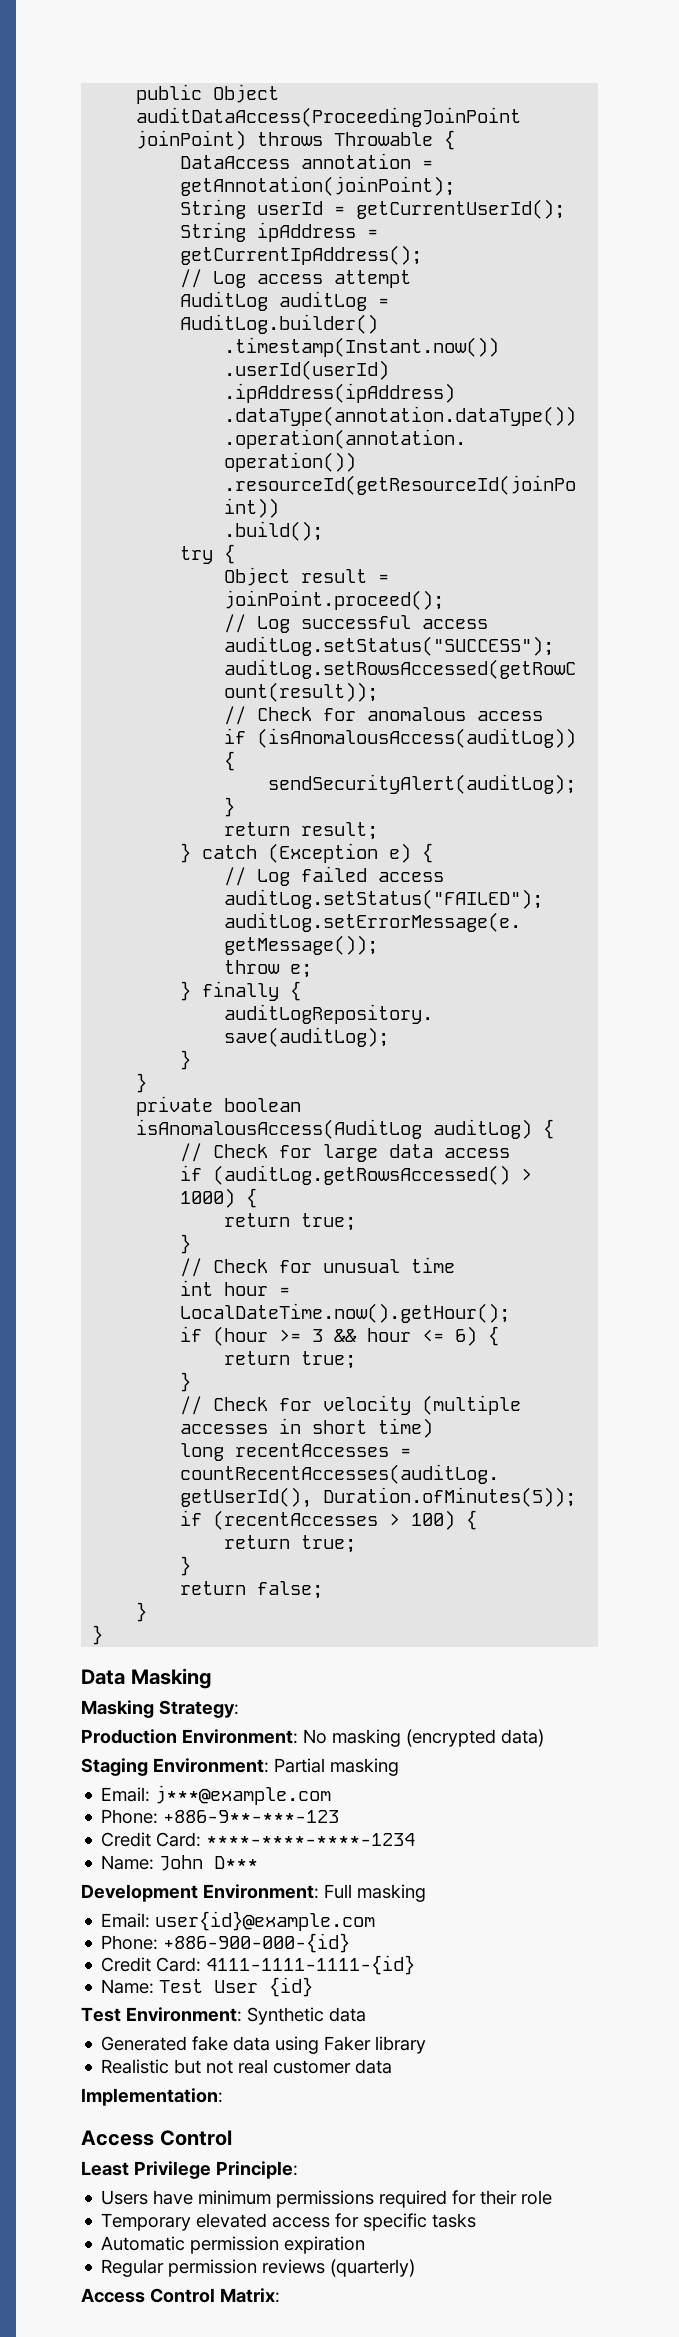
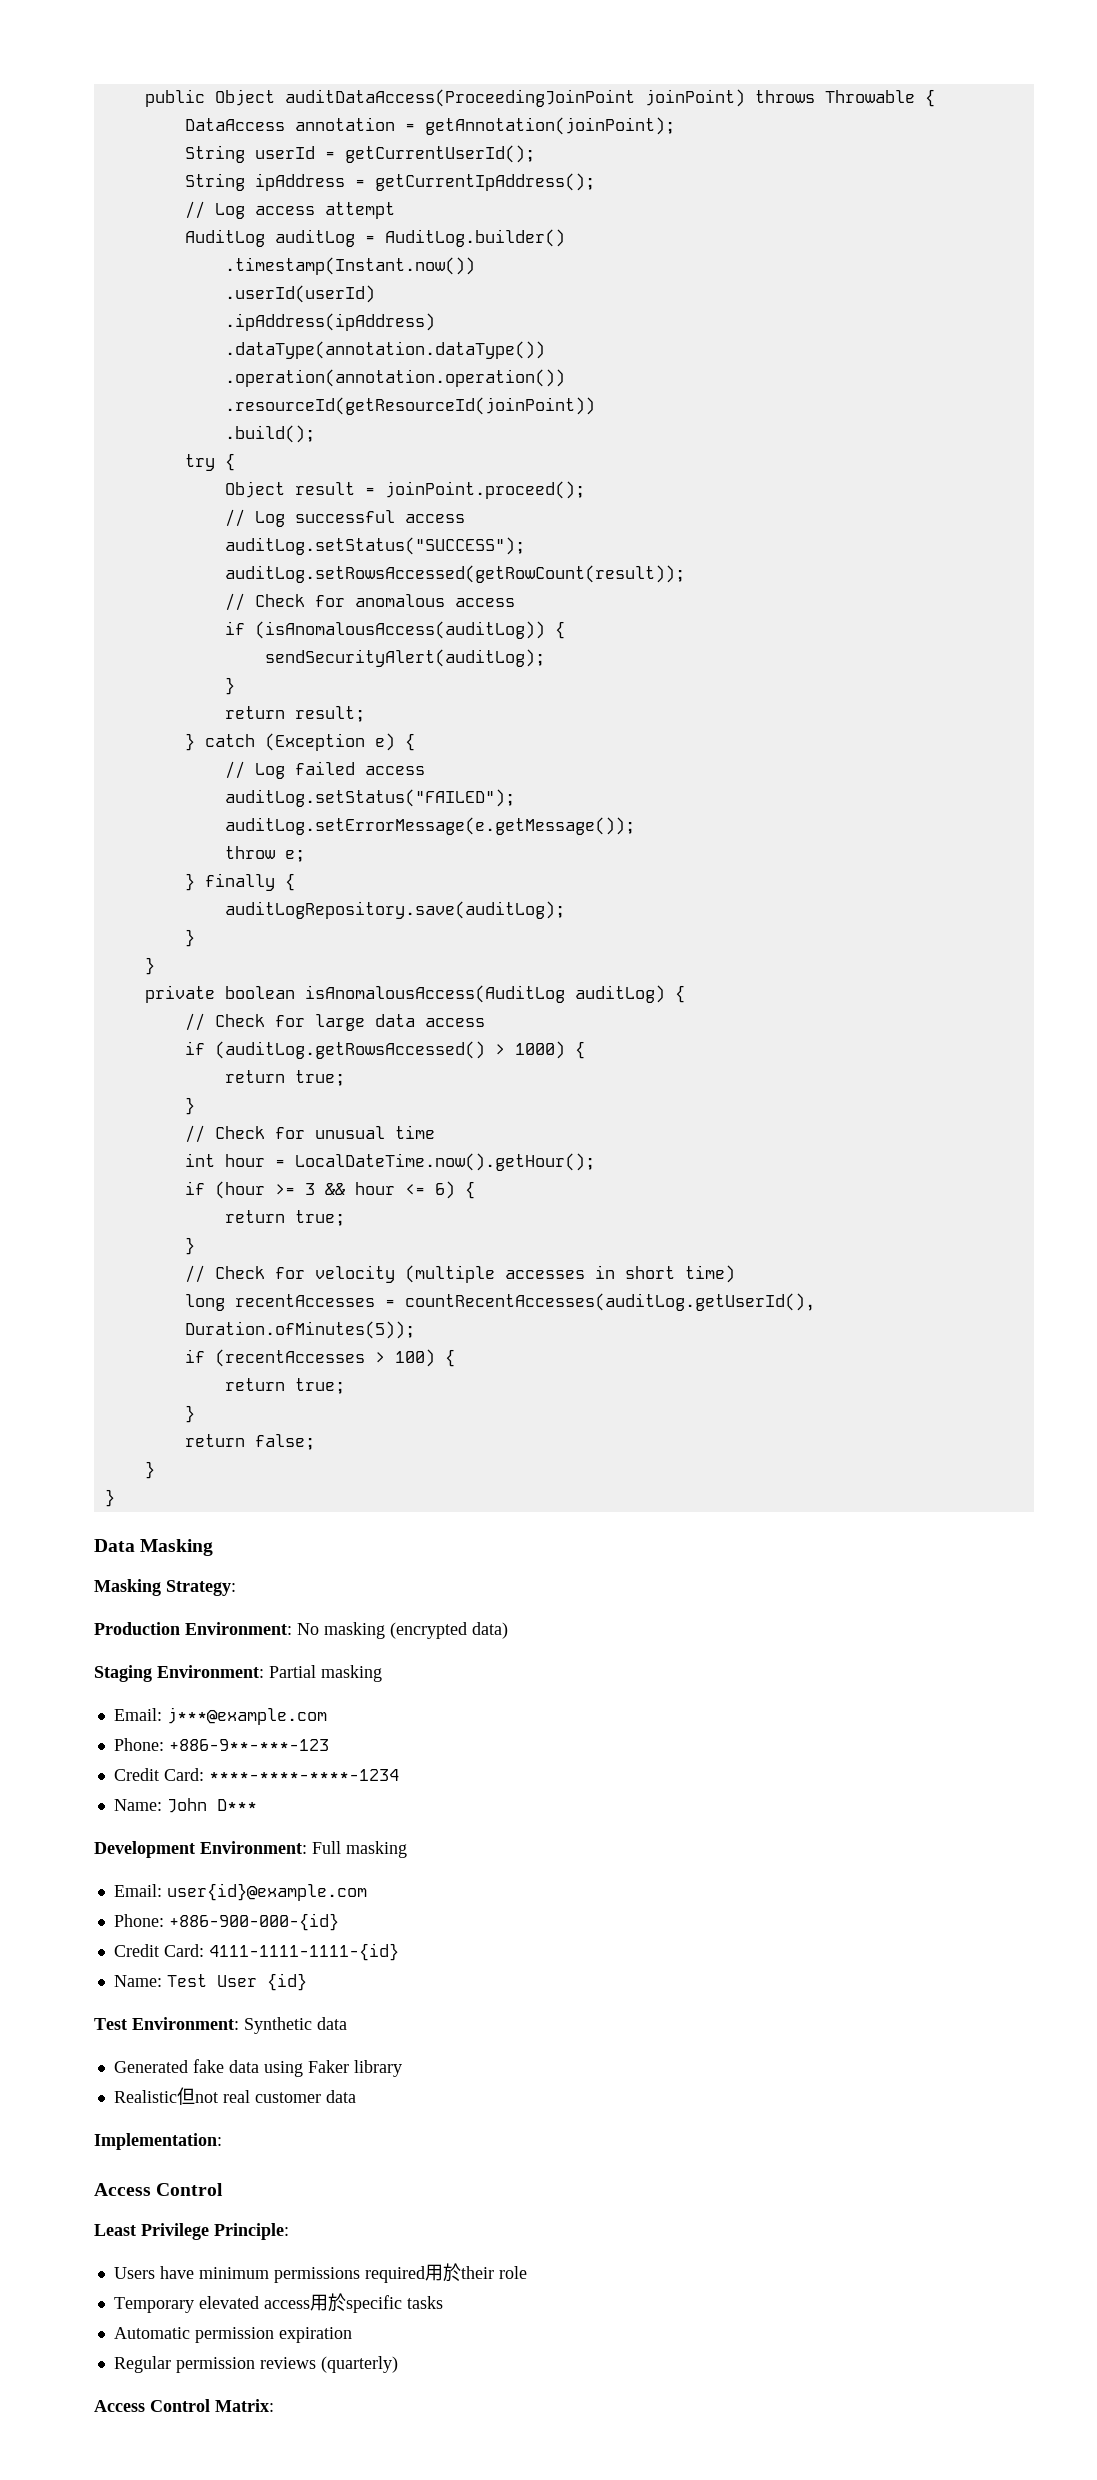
- Realistic but not real customer data
+ Realistic但not real customer data
- Users have minimum permissions required for their role
+ Users have minimum permissions required用於their role
- Temporary elevated access for specific tasks
+ Temporary elevated access用於specific tasks

